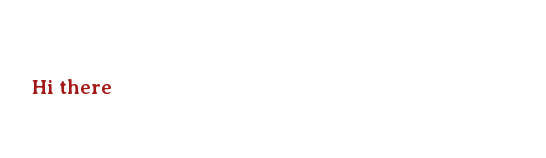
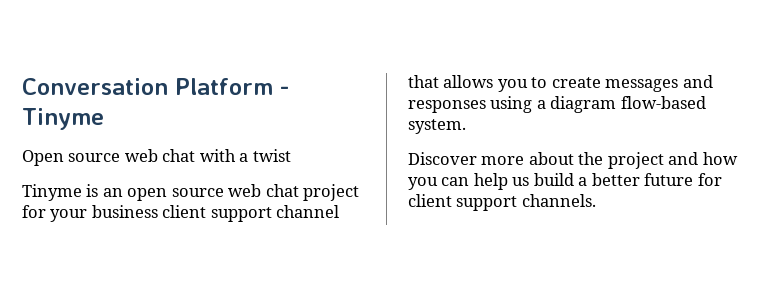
- Hi there
+ Conversation Platform - Tinyme
+ Open source web chat with a twist
+ Tinyme is an open source web chat project for your business client support channel that allows you to create messages and responses using a diagram flow-based system.
+ Discover more about the project and how you can help us build a better future for client support channels.

